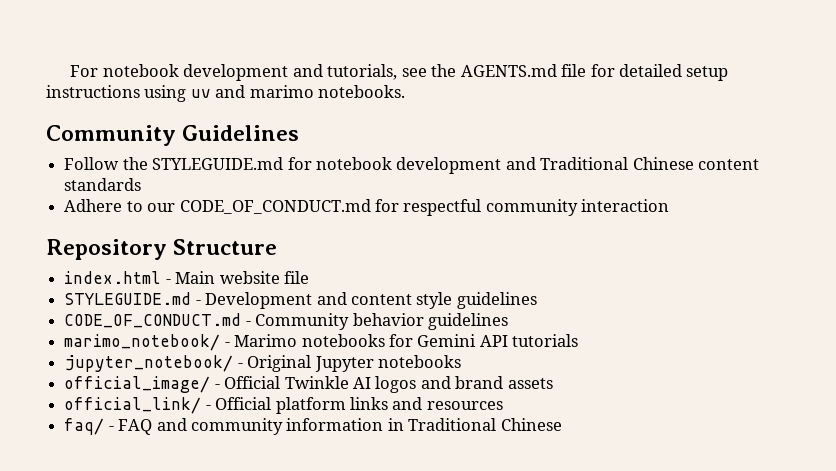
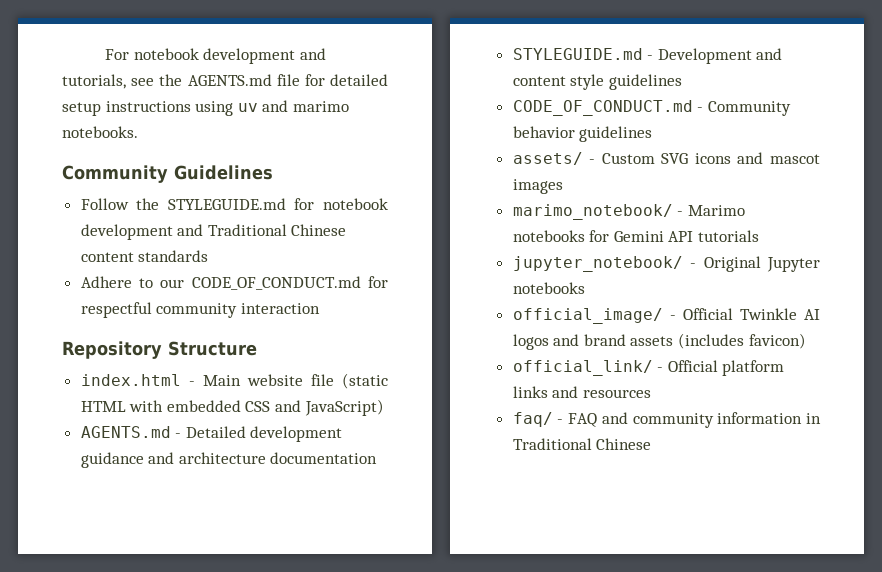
- index.html - Main website file
+ index.html - Main website file (static HTML with embedded CSS and JavaScript)
+ AGENTS.md - Detailed development guidance and architecture documentation
+ assets/ - Custom SVG icons and mascot images
- official_image/ - Official Twinkle AI logos and brand assets
+ official_image/ - Official Twinkle AI logos and brand assets (includes favicon)

